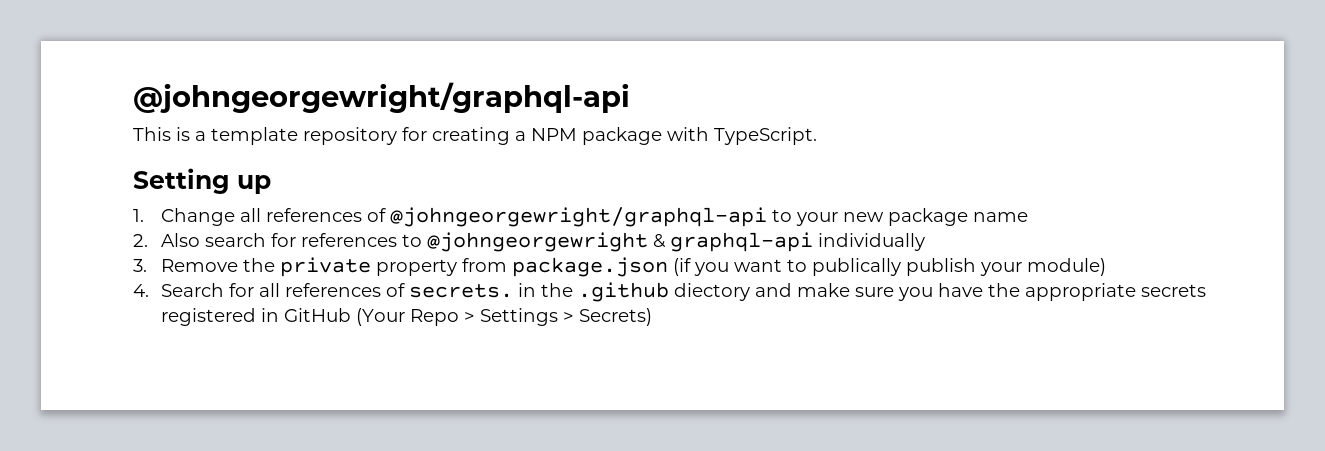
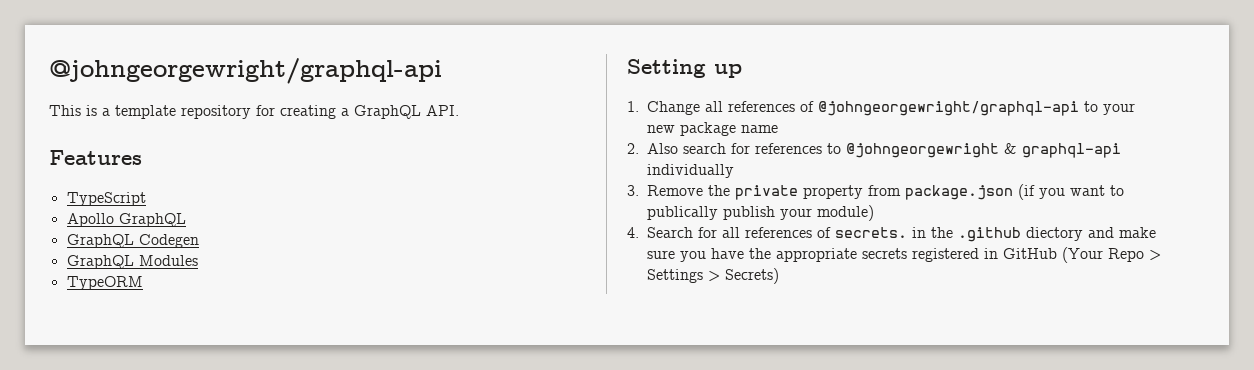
- This is a template repository for creating a NPM package with TypeScript.
+ This is a template repository for creating a GraphQL API.
+ Features
+ TypeScript
+ Apollo GraphQL
+ GraphQL Codegen
+ GraphQL Modules
+ TypeORM

